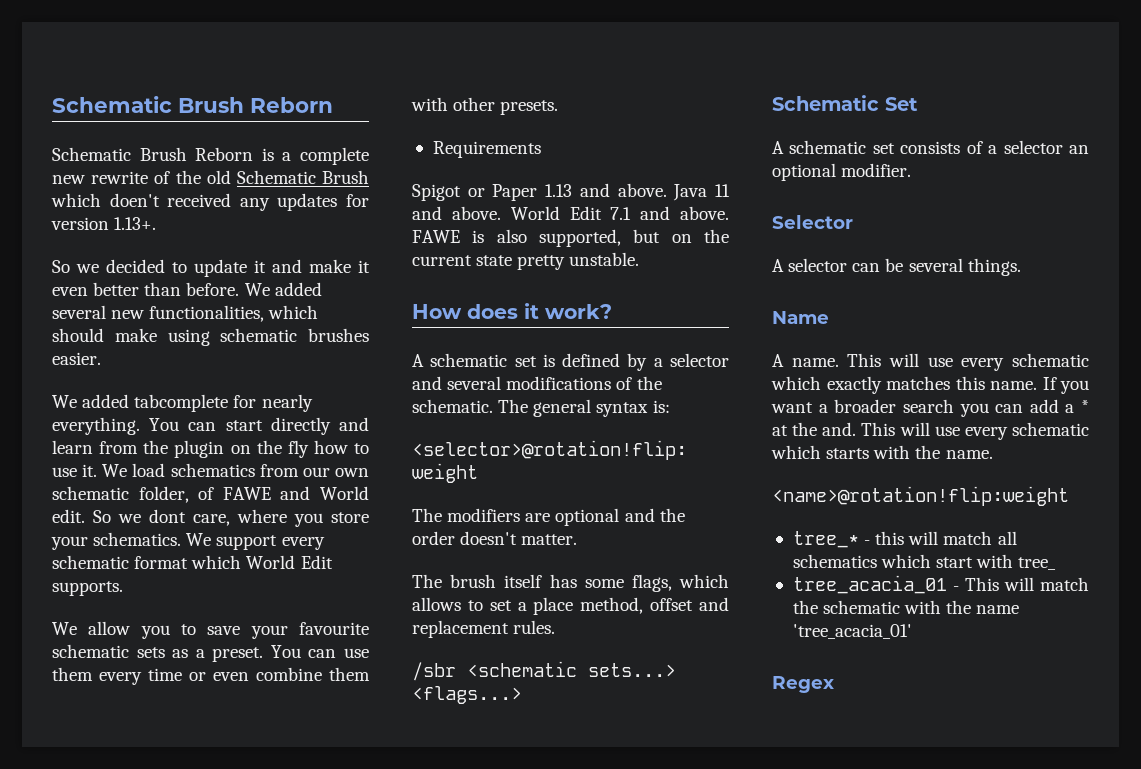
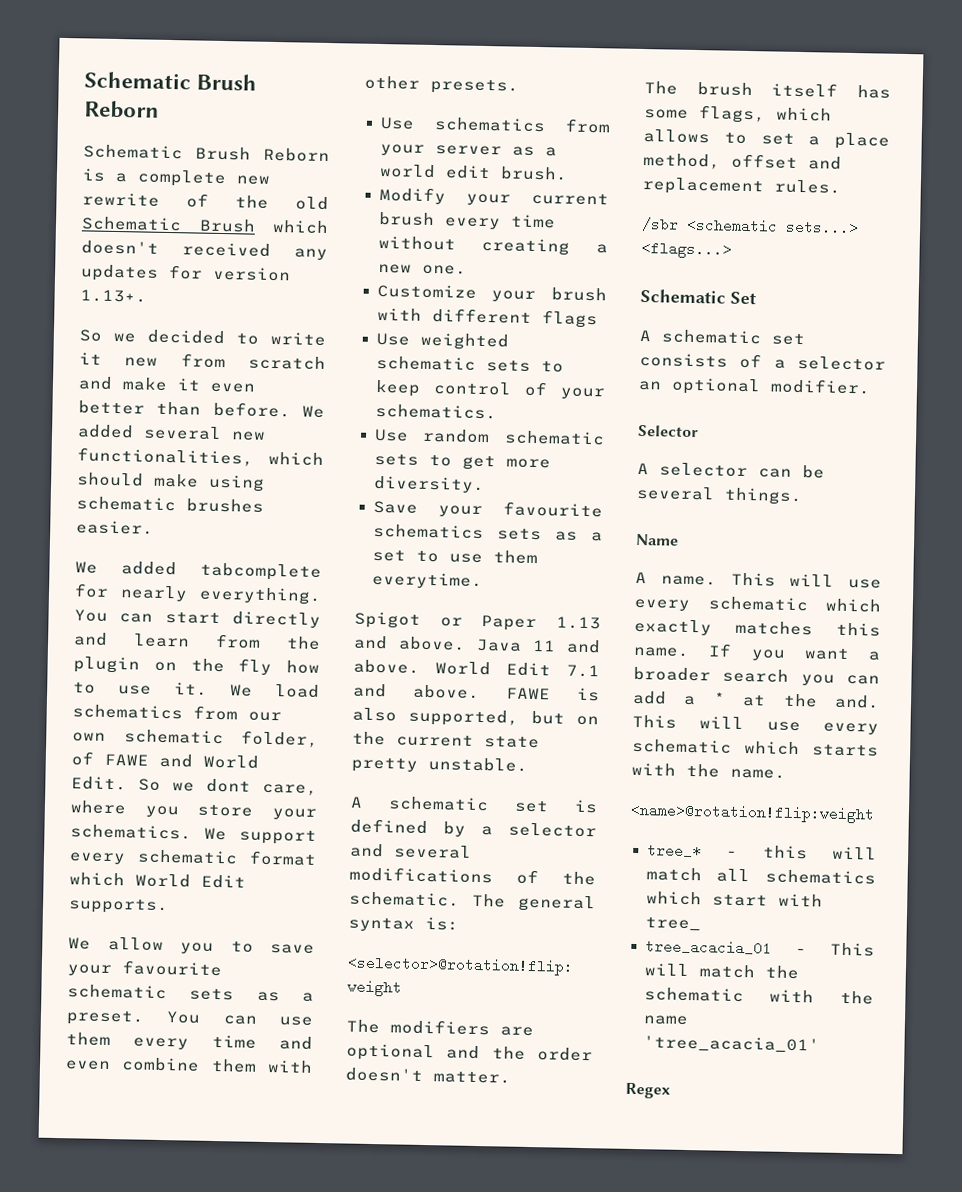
- Schematic Brush Reborn is a complete new rewrite of the old Schematic Brush which doen't received any updates for version 1.13+.
+ Schematic Brush Reborn is a complete new rewrite of the old Schematic Brush which doesn't received any updates for version 1.13+.
- So we decided to update it and make it even better than before.
+ So we decided to write it new from scratch and make it even better than before.
- We load schematics from our own schematic folder, of FAWE and World edit.
+ We load schematics from our own schematic folder, of FAWE and World Edit.
- You can use them every time or even combine them with other presets.
+ You can use them every time and even combine them with other presets.
- Requirements
+ Use schematics from your server as a world edit brush.
+ Modify your current brush every time without creating a new one.
+ Customize your brush with different flags
+ Use weighted schematic sets to keep control of your schematics.
+ Use random schematic sets to get more diversity.
+ Save your favourite schematics sets as a set to use them everytime.
- How does it work?

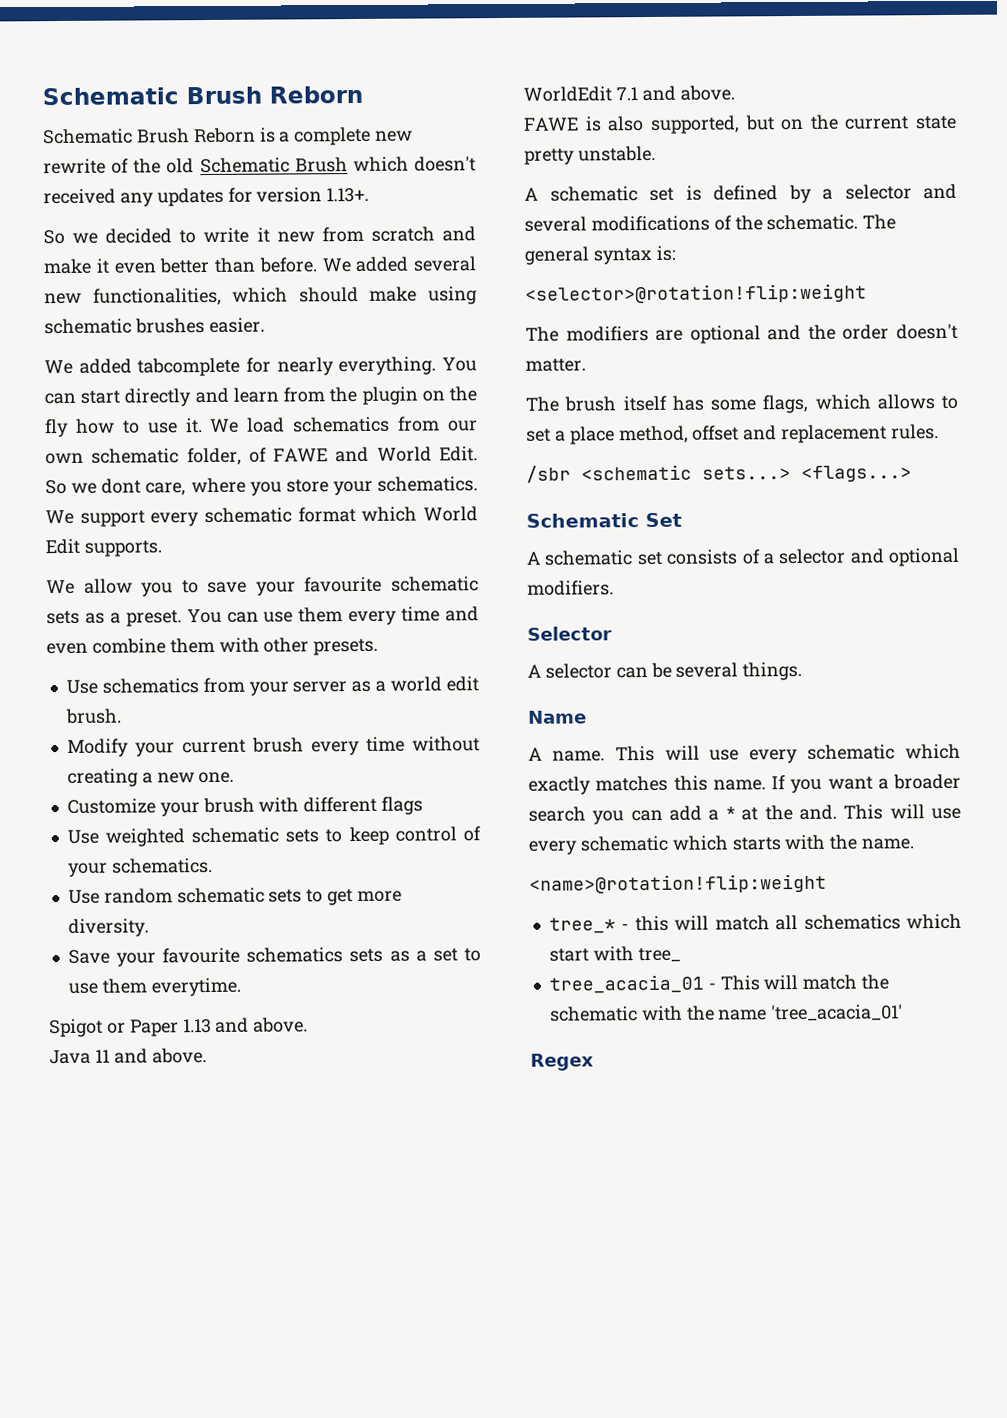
- Spigot or Paper 1.13 and above. Java 11 and above. World Edit 7.1 and above. FAWE is also supported, but on the current state pretty unstable.
+ Spigot or Paper 1.13 and above.
+ Java 11 and above.
+ WorldEdit 7.1 and above.
+ FAWE is also supported, but on the current state pretty unstable.
- A schematic set consists of a selector an optional modifier.
+ A schematic set consists of a selector and optional modifiers.

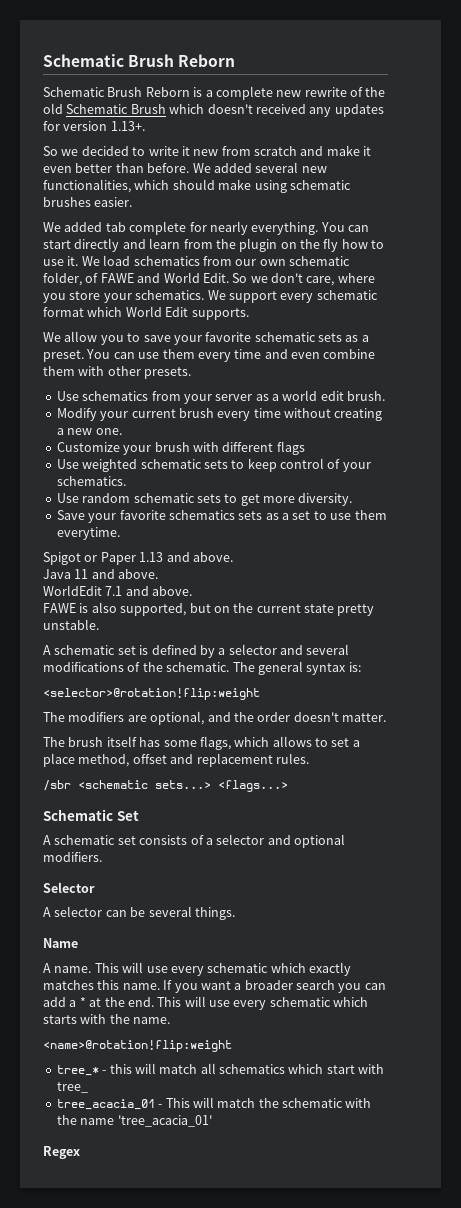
- We added tabcomplete for nearly everything.
+ We added tab complete for nearly everything.
- So we dont care, where you store your schematics.
+ So we don't care, where you store your schematics.
- We allow you to save your favourite schematic sets as a preset.
+ We allow you to save your favorite schematic sets as a preset.
- Save your favourite schematics sets as a set to use them everytime.
+ Save your favorite schematics sets as a set to use them everytime.
- The modifiers are optional and the order doesn't matter.
+ The modifiers are optional, and the order doesn't matter.
- If you want a broader search you can add a * at the and.
+ If you want a broader search you can add a * at the end.

